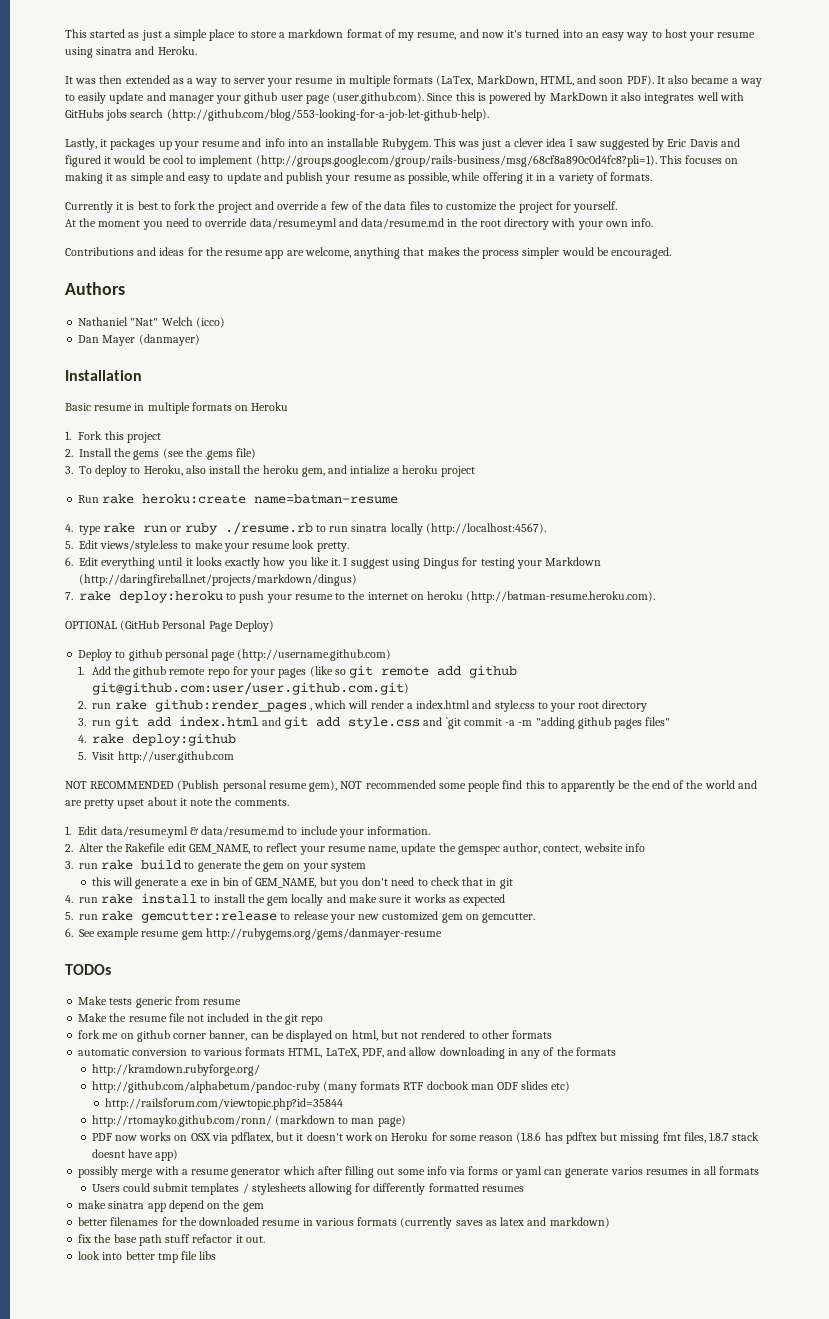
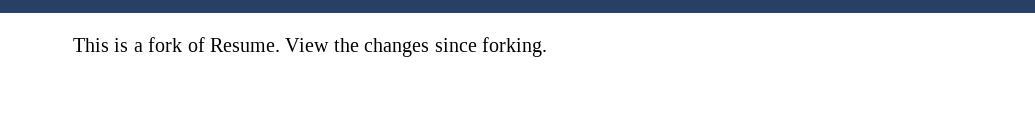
- This started as just a simple place to store a markdown format of my resume, and now it's turned into an easy way to host your resume using sinatra and Heroku.
- It was then extended as a way to server your resume in multiple formats (LaTex, MarkDown, HTML, and soon PDF). It also became a way to easily update and manager your github user page (user.github.com). Since this is powered by MarkDown it also integrates well with GitHubs jobs search (http://github.com/blog/553-looking-for-a-job-let-github-help).
- Lastly, it packages up your resume and info into an installable Rubygem. This was just a clever idea I saw suggested by Eric Davis and figured it would be cool to implement (http://groups.google.com/group/rails-business/msg/68cf8a890c0d4fc8?pli=1). This focuses on making it as simple and easy to update and publish your resume as possible, while offering it in a variety of formats.
- Currently it is best to fork the project and override a few of the data files to customize the project for yourself.
- At the moment you need to override data/resume.yml and data/resume.md in the root directory with your own info.
- Contributions and ideas for the resume app are welcome, anything that makes the process simpler would be encouraged.
- Authors
- Nathaniel "Nat" Welch (icco)
- Dan Mayer (danmayer)
- Installation
- Basic resume in multiple formats on Heroku
- 1. Fork this project
- 2. Install the gems (see the .gems file)
- 3. To deploy to Heroku, also install the heroku gem, and intialize a heroku project
- Run rake heroku:create name=batman-resume
- 4. type rake run or ruby ./resume.rb to run sinatra locally (http://localhost:4567).
- 5. Edit views/style.less to make your resume look pretty.
- 6. Edit everything until it looks exactly how you like it. I suggest using Dingus for testing your Markdown (http://daringfireball.net/projects/markdown/dingus)
- 7. rake deploy:heroku to push your resume to the internet on heroku (http://batman-resume.heroku.com).
- OPTIONAL (GitHub Personal Page Deploy)
- Deploy to github personal page (http://username.github.com)
- 1. Add the github remote repo for your pages (like so git remote add github git@github.com:user/user.github.com.git)
- 2. run rake github:render_pages , which will render a index.html and style.css to your root directory
- 3. run git add index.html and git add style.css and `git commit -a -m "adding github pages files"
- 4. rake deploy:github
- 5. Visit http://user.github.com
- NOT RECOMMENDED (Publish personal resume gem), NOT recommended some people find this to apparently be the end of the world and are pretty upset about it note the comments.
- 1. Edit data/resume.yml & data/resume.md to include your information.
- 2. Alter the Rakefile edit GEM_NAME, to reflect your resume name, update the gemspec author, contect, website info
- 3. run rake build to generate the gem on your system
- this will generate a exe in bin of GEM_NAME, but you don't need to check that in git
- 4. run rake install to install the gem locally and make sure it works as expected
- 5. run rake gemcutter:release to release your new customized gem on gemcutter.
- 6. See example resume gem http://rubygems.org/gems/danmayer-resume
- TODOs
- Make tests generic from resume
- Make the resume file not included in the git repo
- fork me on github corner banner, can be displayed on html, but not rendered to other formats
- automatic conversion to various formats HTML, LaTeX, PDF, and allow downloading in any of the formats
- http://kramdown.rubyforge.org/
- http://github.com/alphabetum/pandoc-ruby (many formats RTF docbook man ODF slides etc)
- http://railsforum.com/viewtopic.php?id=35844
- http://rtomayko.github.com/ronn/ (markdown to man page)
- PDF now works on OSX via pdflatex, but it doesn't work on Heroku for some reason (1.8.6 has pdftex but missing fmt files, 1.8.7 stack doesnt have app)
- possibly merge with a resume generator which after filling out some info via forms or yaml can generate varios resumes in all formats
- Users could submit templates / stylesheets allowing for differently formatted resumes
- make sinatra app depend on the gem
- better filenames for the downloaded resume in various formats (currently saves as latex and markdown)
- fix the base path stuff refactor it out.
- look into better tmp file libs
+ This is a fork of Resume. View the changes since forking.

